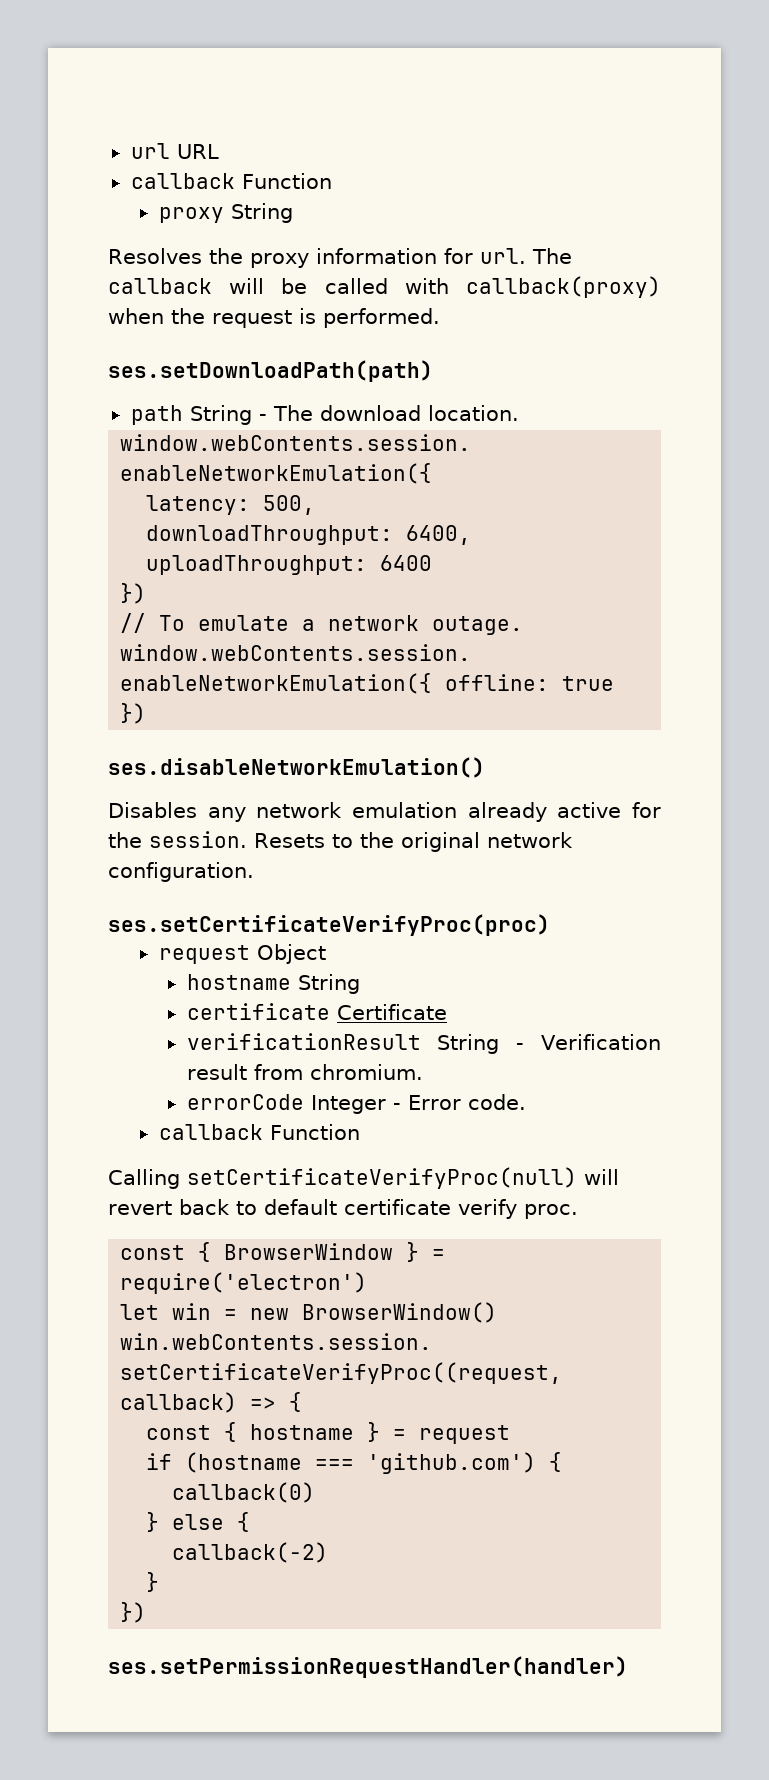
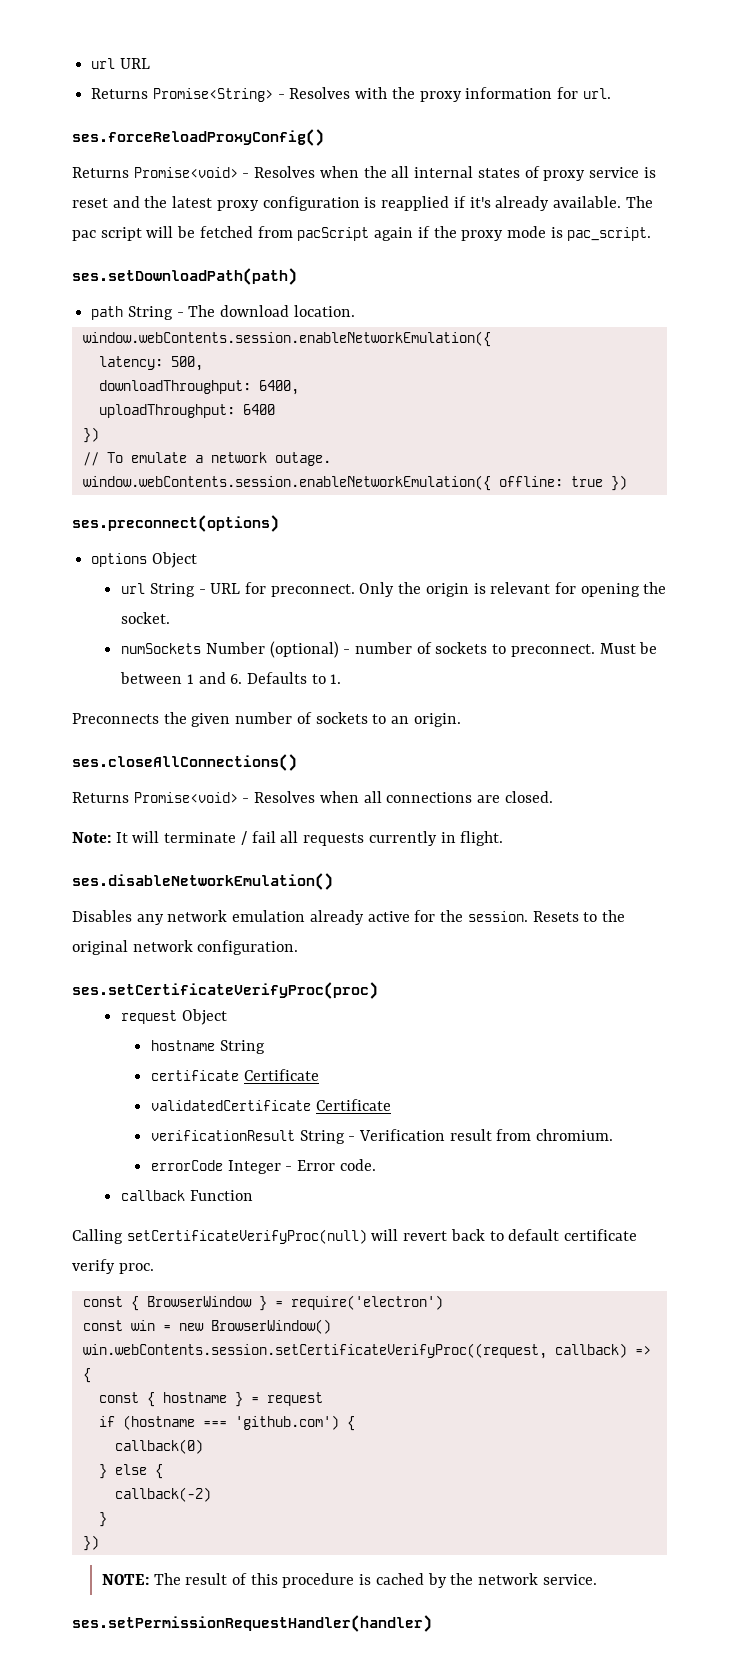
  url URL
- callback Function
- proxy String
- Resolves the proxy information for url. The callback will be called with callback(proxy) when the request is performed.
+ Returns Promise<String> - Resolves with the proxy information for url.
+ ses.forceReloadProxyConfig()
+ Returns Promise<void> - Resolves when the all internal states of proxy service is reset and the latest proxy configuration is reapplied if it's already available. The pac script will be fetched from pacScript again if the proxy mode is pac_script.
+ ses.preconnect(options)
+ options Object
+ url String - URL for preconnect. Only the origin is relevant for opening the socket.
+ numSockets Number (optional) - number of sockets to preconnect. Must be between 1 and 6. Defaults to 1.
+ Preconnects the given number of sockets to an origin.
+ ses.closeAllConnections()
+ Returns Promise<void> - Resolves when all connections are closed.
+ Note: It will terminate / fail all requests currently in flight.
+ validatedCertificate Certificate
- let win = new BrowserWindow()
+ const win = new BrowserWindow()
+ NOTE: The result of this procedure is cached by the network service.

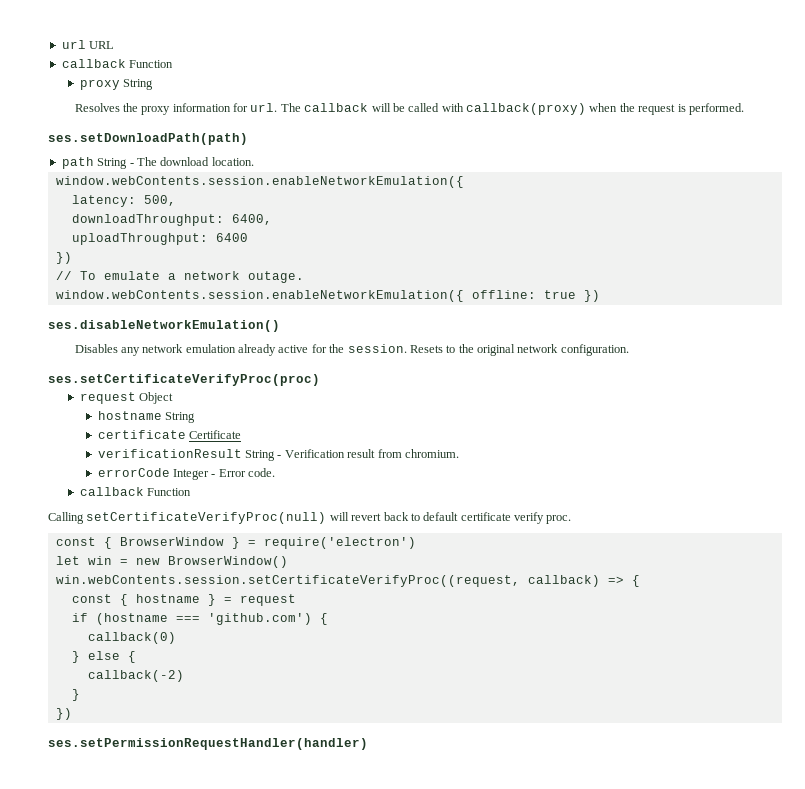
  url URL
- Returns Promise<String> - Resolves with the proxy information for url.
- ses.forceReloadProxyConfig()
- Returns Promise<void> - Resolves when the all internal states of proxy service is reset and the latest proxy configuration is reapplied if it's already available. The pac script will be fetched from pacScript again if the proxy mode is pac_script.
+ callback Function
+ proxy String
+ Resolves the proxy information for url. The callback will be called with callback(proxy) when the request is performed.
- ses.preconnect(options)
- options Object
- url String - URL for preconnect. Only the origin is relevant for opening the socket.
- numSockets Number (optional) - number of sockets to preconnect. Must be between 1 and 6. Defaults to 1.
- Preconnects the given number of sockets to an origin.
- ses.closeAllConnections()
- Returns Promise<void> - Resolves when all connections are closed.
- Note: It will terminate / fail all requests currently in flight.
- validatedCertificate Certificate
- const win = new BrowserWindow()
+ let win = new BrowserWindow()
- NOTE: The result of this procedure is cached by the network service.

